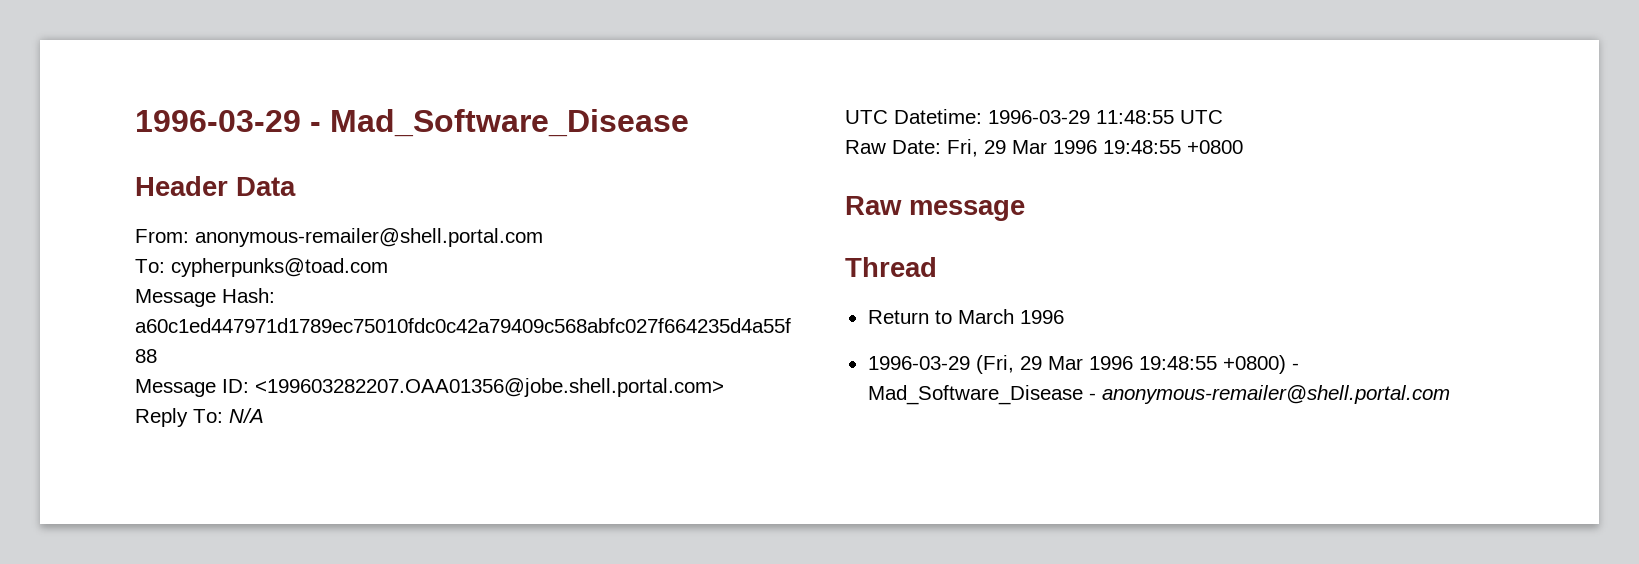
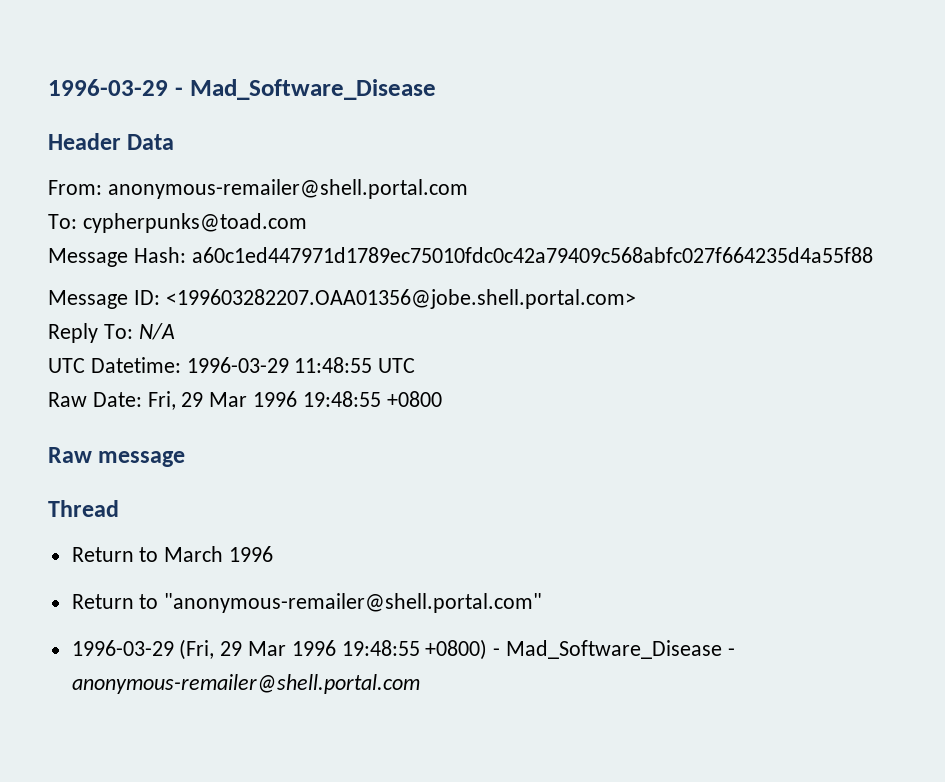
+ Return to "anonymous-remailer@shell.portal.com"

